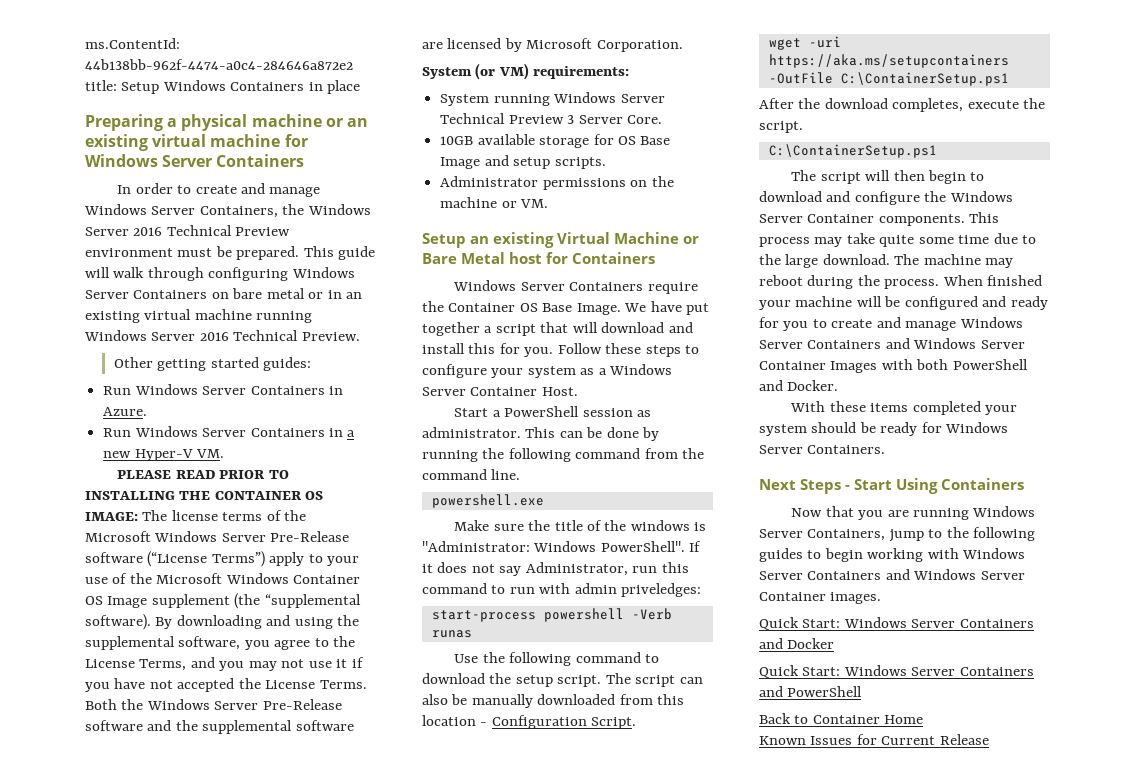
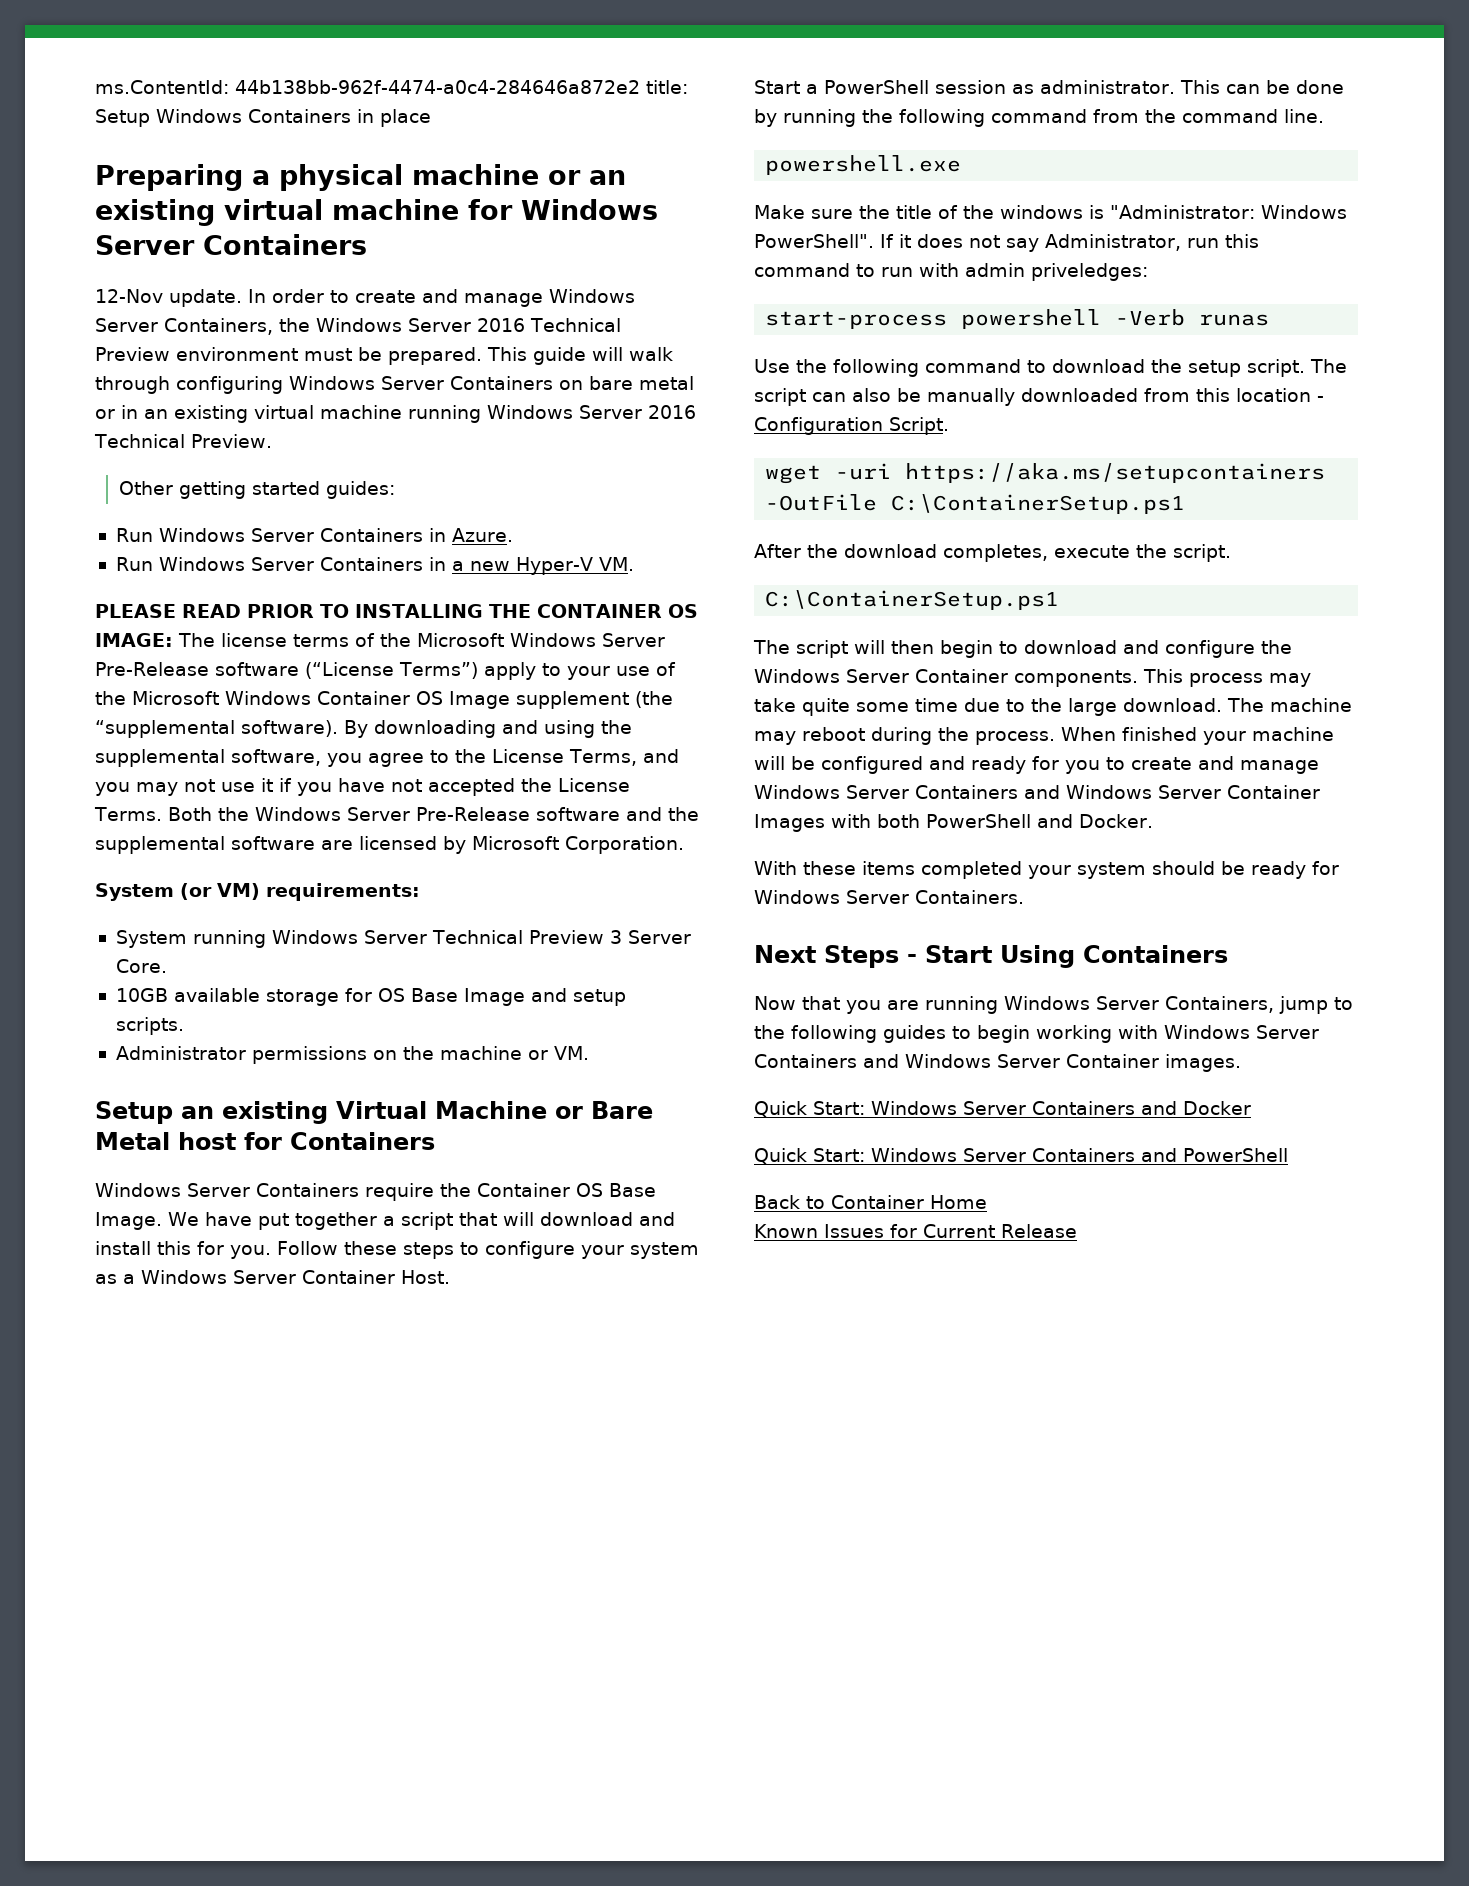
+ 12-Nov update.

